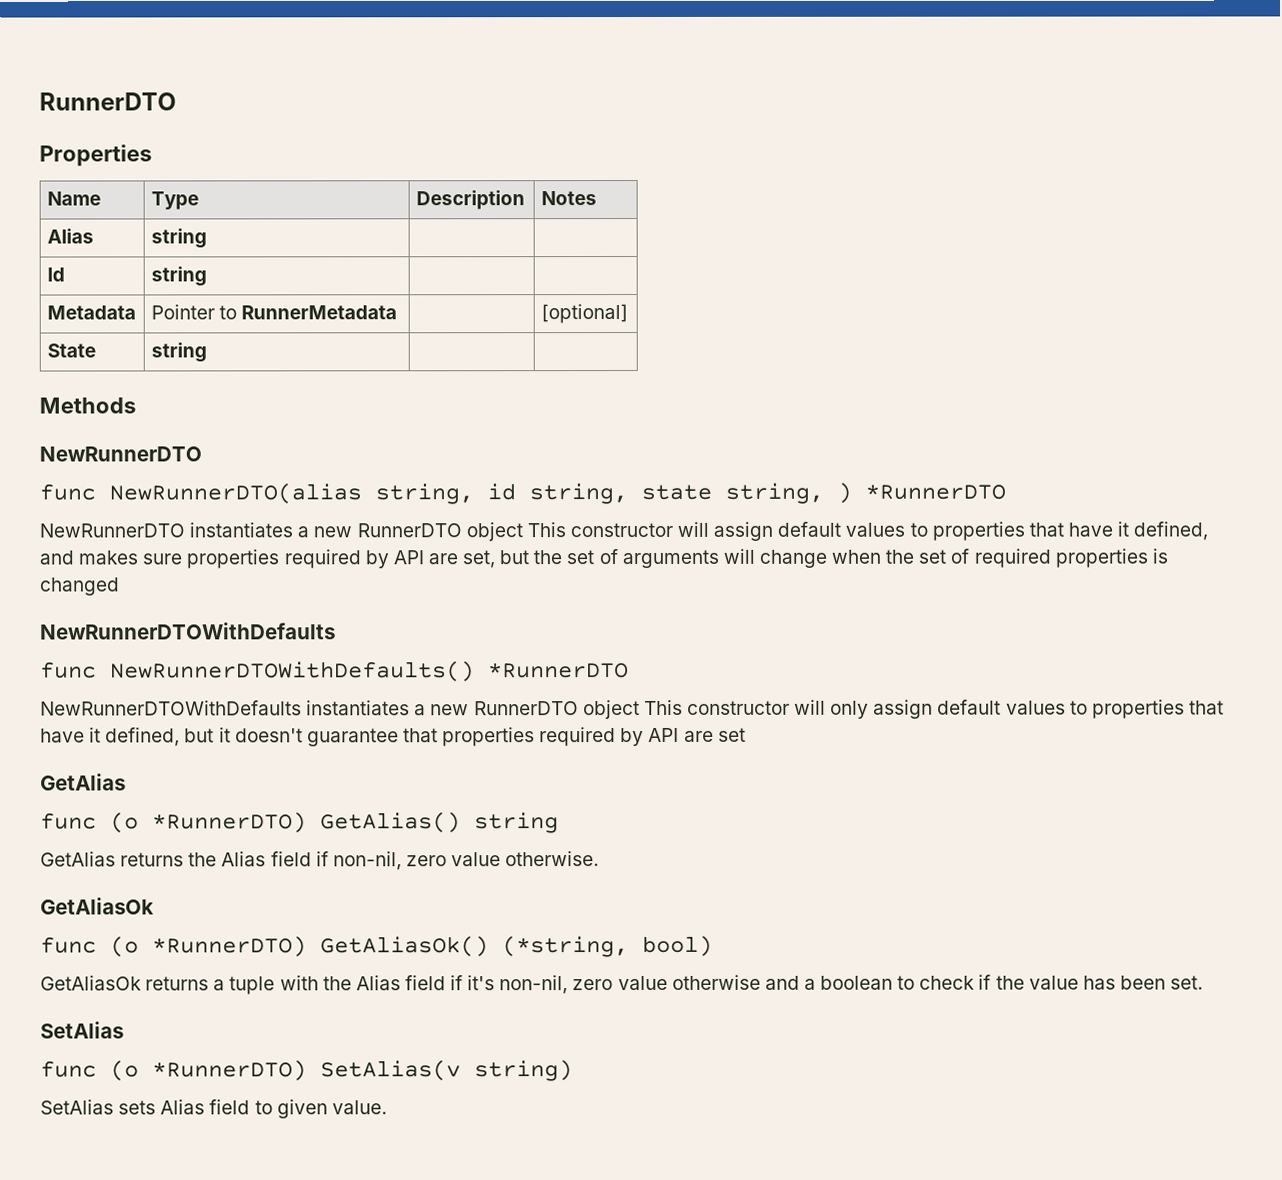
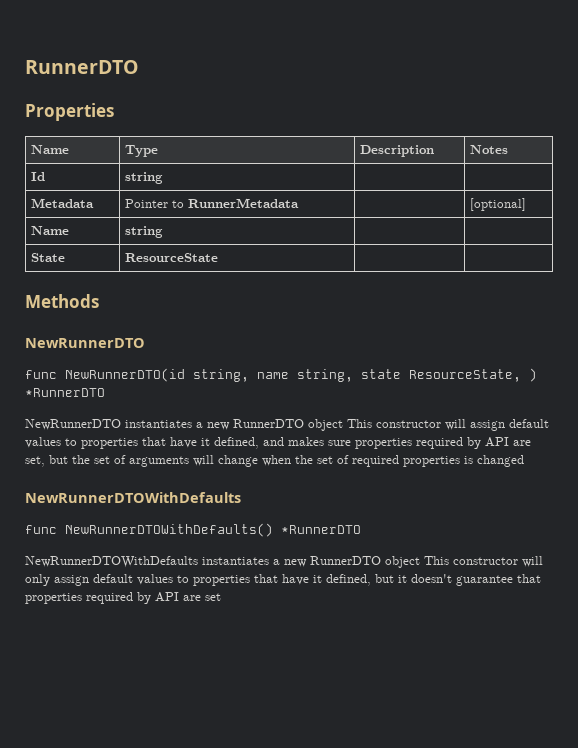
- Alias | string | |
+ Name | string | |
- State | string | |
+ State | ResourceState | |
- func NewRunnerDTO(alias string, id string, state string, ) *RunnerDTO
+ func NewRunnerDTO(id string, name string, state ResourceState, ) *RunnerDTO
  NewRunnerDTOWithDefaults instantiates a new RunnerDTO object This constructor will only assign default values to properties that have it defined, but it doesn't guarantee that properties required by API are set
- GetAlias
- func (o *RunnerDTO) GetAlias() string
- GetAlias returns the Alias field if non-nil, zero value otherwise.
- GetAliasOk
- func (o *RunnerDTO) GetAliasOk() (*string, bool)
- GetAliasOk returns a tuple with the Alias field if it's non-nil, zero value otherwise and a boolean to check if the value has been set.
- SetAlias
- func (o *RunnerDTO) SetAlias(v string)
- SetAlias sets Alias field to given value.

